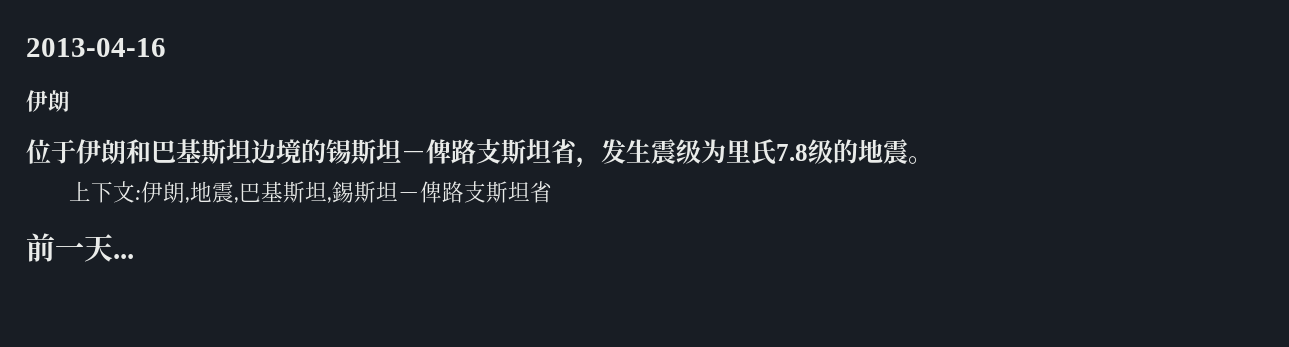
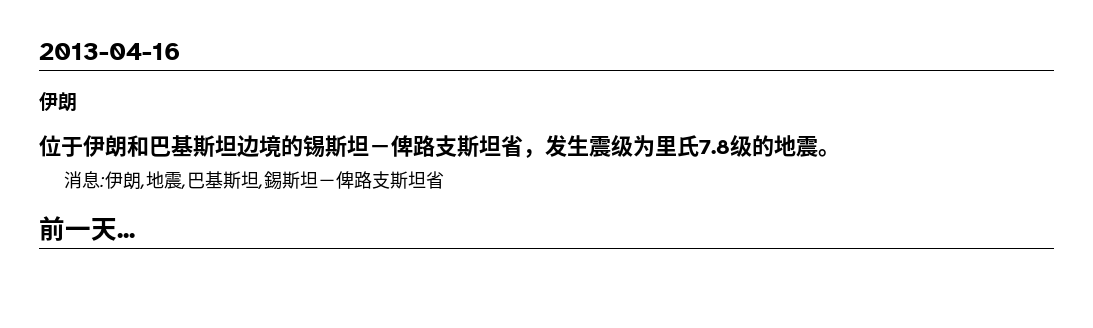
- 上下文:伊朗,地震,巴基斯坦,錫斯坦－俾路支斯坦省
+ 消息:伊朗,地震,巴基斯坦,錫斯坦－俾路支斯坦省

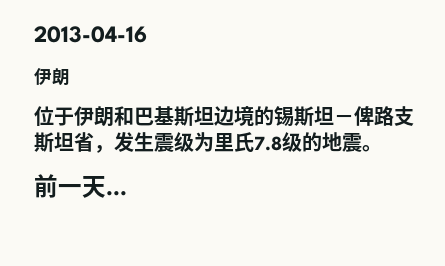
- 消息:伊朗,地震,巴基斯坦,錫斯坦－俾路支斯坦省

